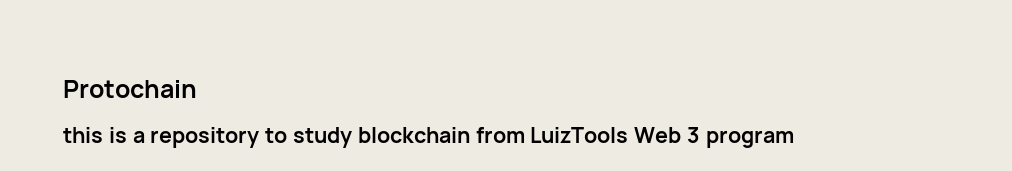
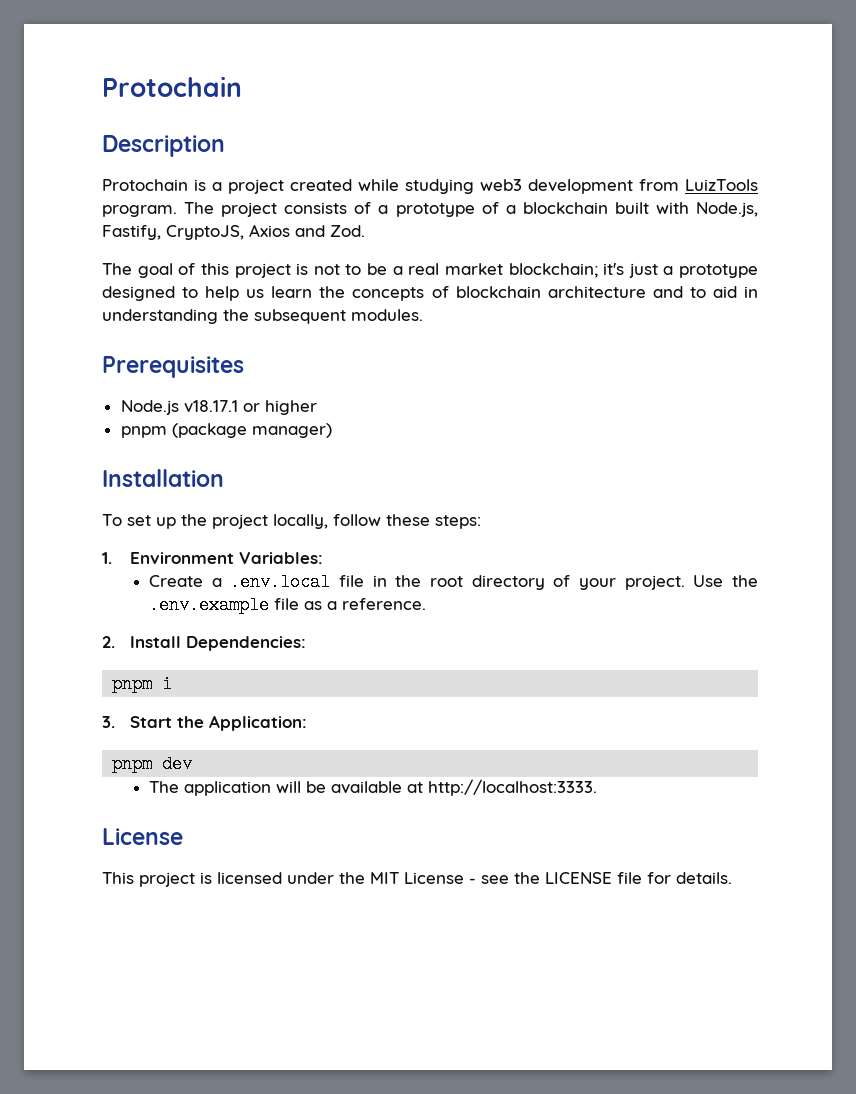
- this is a repository to study blockchain from LuizTools Web 3 program
+ Description
+ Protochain is a project created while studying web3 development from LuizTools program. The project consists of a prototype of a blockchain built with Node.js, Fastify, CryptoJS, Axios and Zod.
+ The goal of this project is not to be a real market blockchain; it's just a prototype designed to help us learn the concepts of blockchain architecture and to aid in understanding the subsequent modules.
+ Prerequisites
+ Node.js v18.17.1 or higher
+ pnpm (package manager)
+ Installation
+ To set up the project locally, follow these steps:
+ 1. Environment Variables:
+ Create a .env.local file in the root directory of your project. Use the .env.example file as a reference.
+ 2. Install Dependencies:
+ pnpm i
+ 3. Start the Application:
+ pnpm dev
+ The application will be available at http://localhost:3333.
+ License
+ This project is licensed under the MIT License - see the LICENSE file for details.

